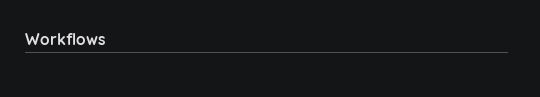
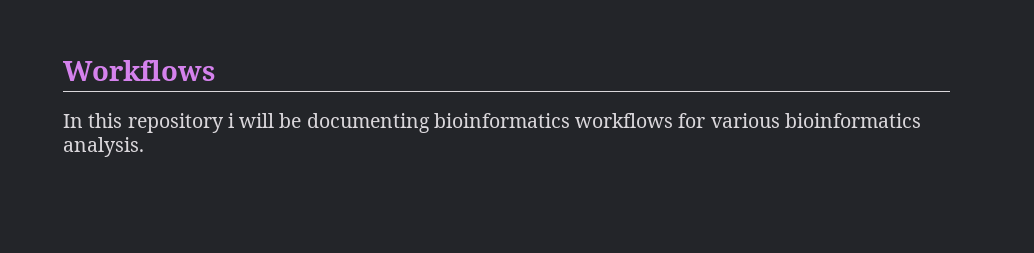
+ In this repository i will be documenting bioinformatics workflows for various bioinformatics analysis.

